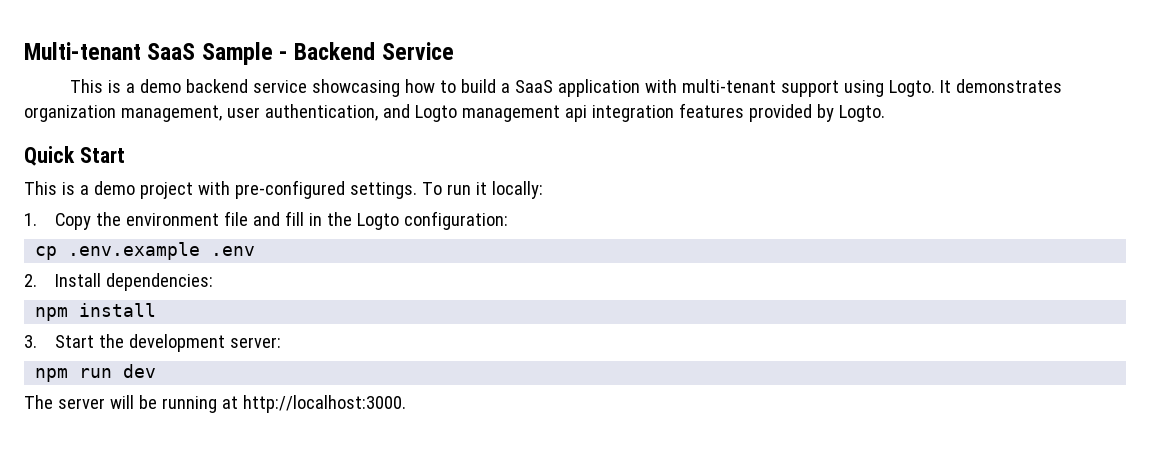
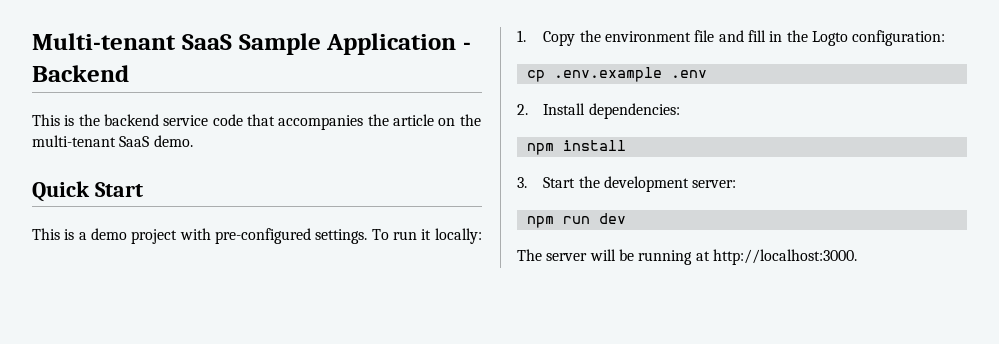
- Multi-tenant SaaS Sample - Backend Service
- This is a demo backend service showcasing how to build a SaaS application with multi-tenant support using Logto. It demonstrates organization management, user authentication, and Logto management api integration features provided by Logto.
+ Multi-tenant SaaS Sample Application - Backend
+ This is the backend service code that accompanies the article on the multi-tenant SaaS demo.

